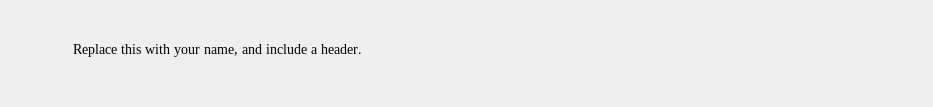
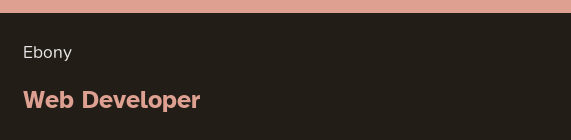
- Replace this with your name, and include a header.
+ Ebony
+ Web Developer

